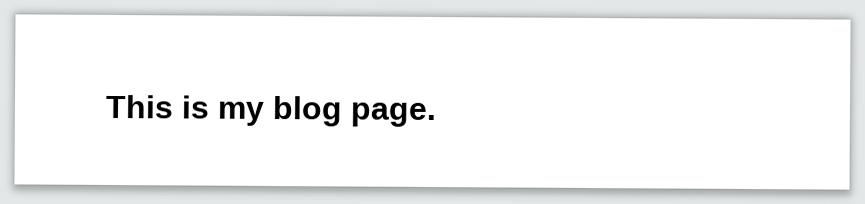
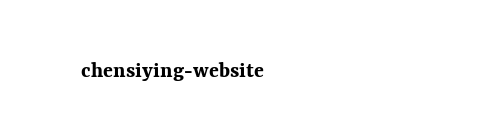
- This is my blog page.
+ chensiying-website

